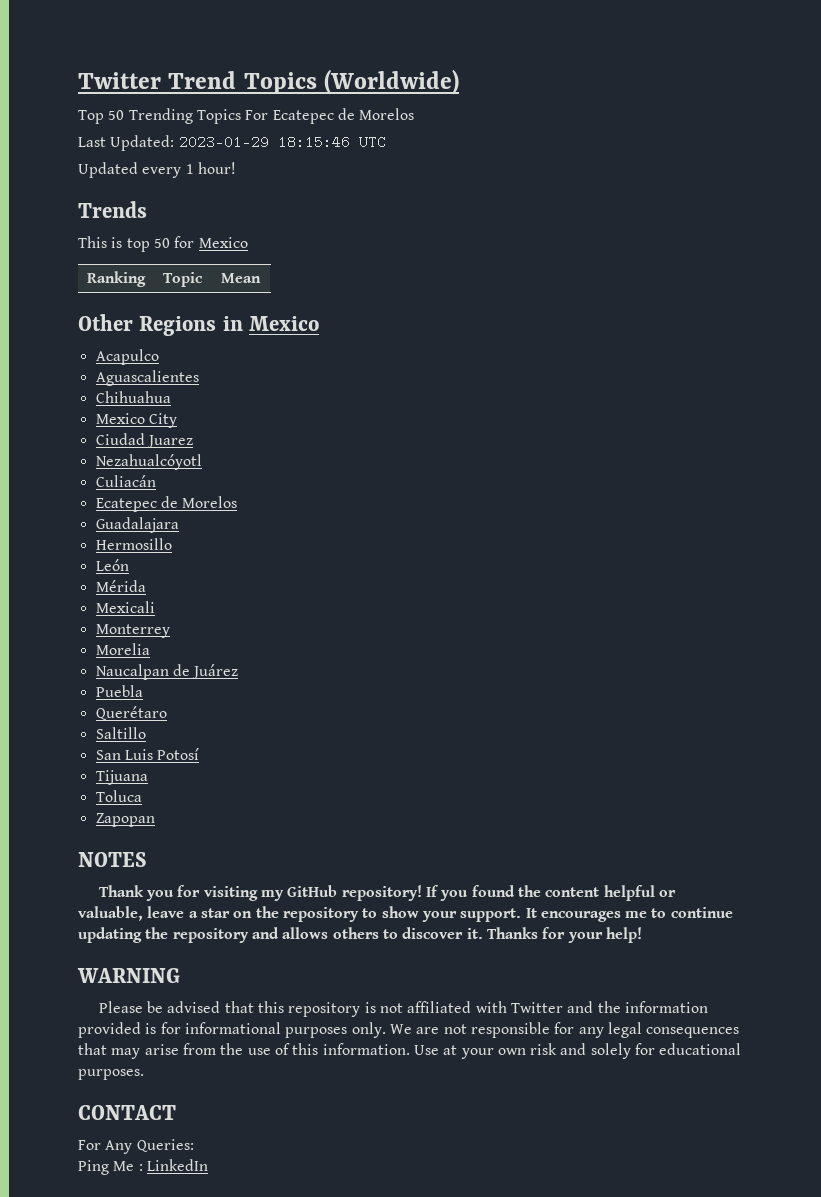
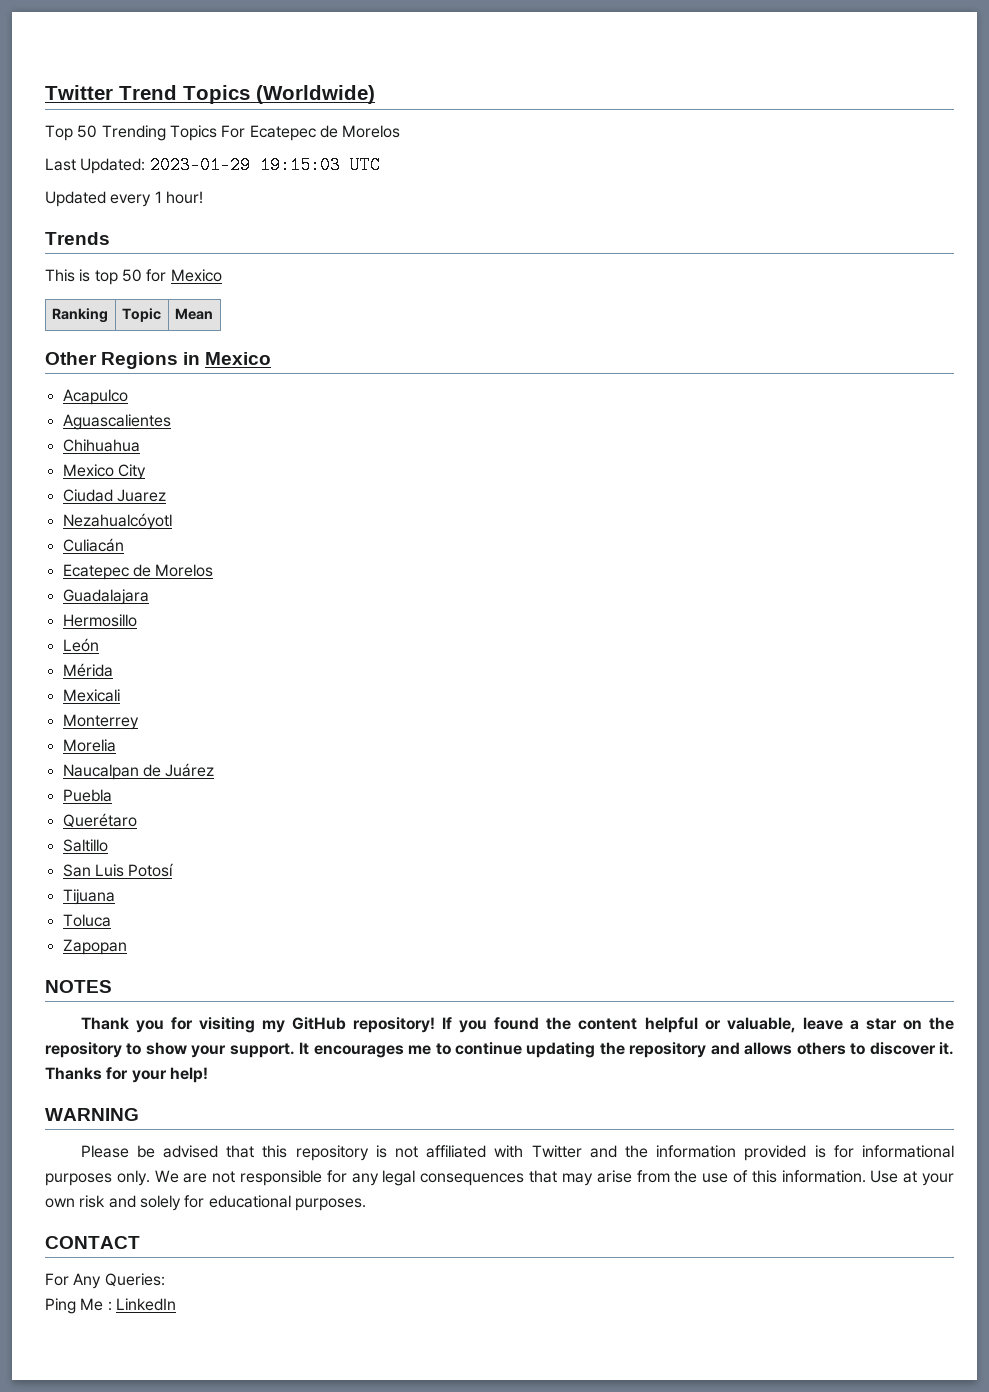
- Last Updated: 2023-01-29 18:15:46 UTC
+ Last Updated: 2023-01-29 19:15:03 UTC

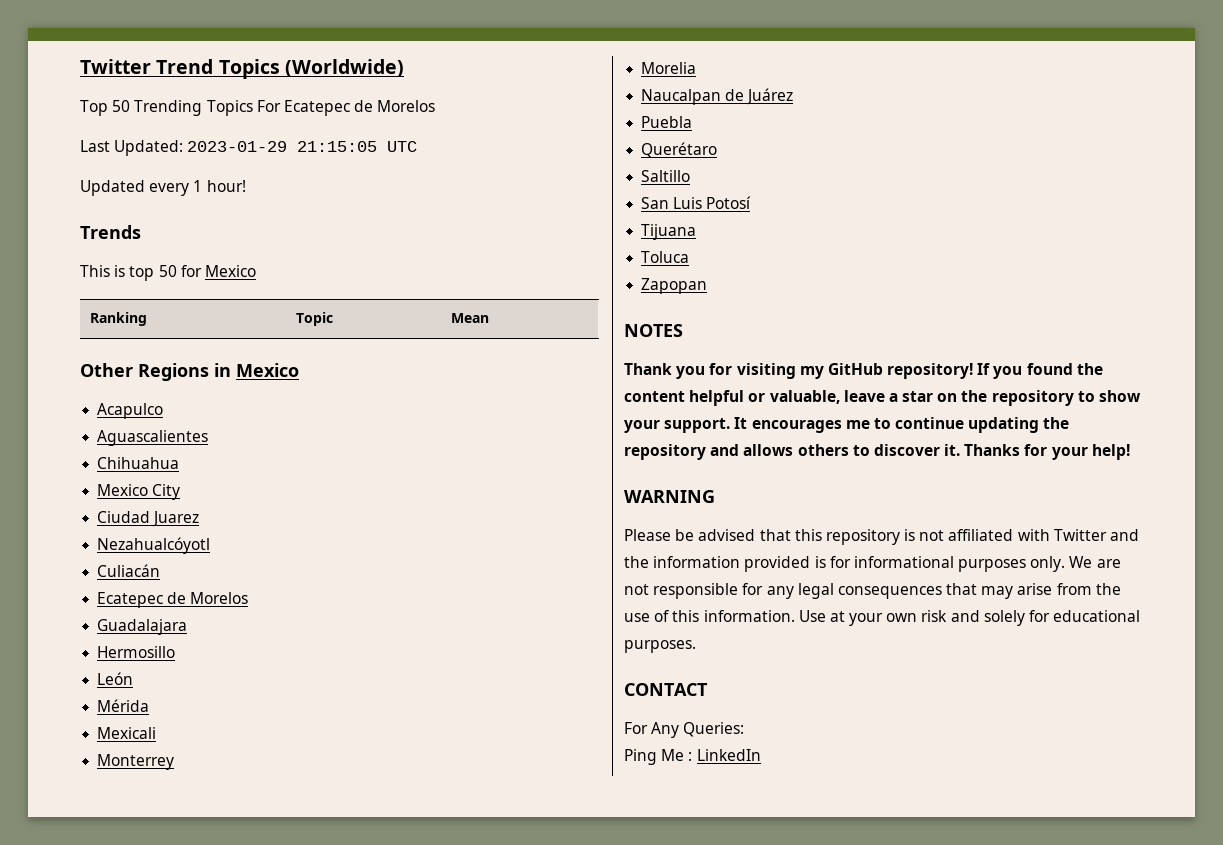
- Last Updated: 2023-01-29 19:15:03 UTC
+ Last Updated: 2023-01-29 21:15:05 UTC

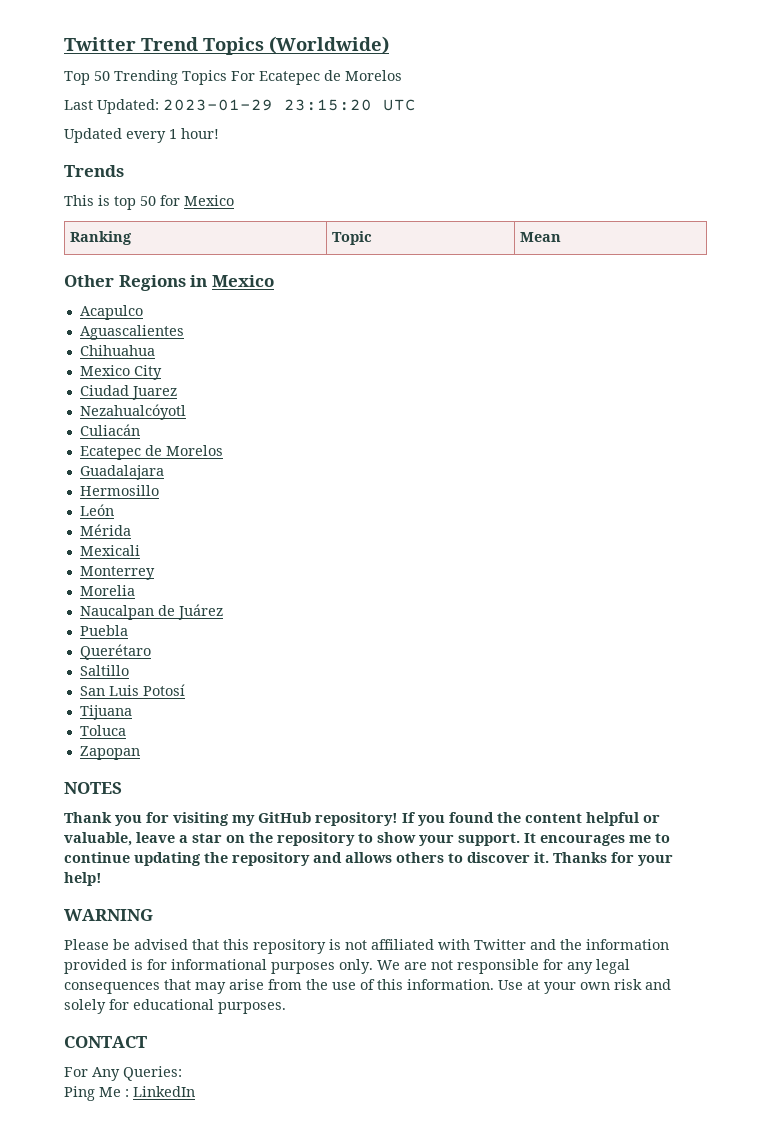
- Last Updated: 2023-01-29 21:15:05 UTC
+ Last Updated: 2023-01-29 23:15:20 UTC

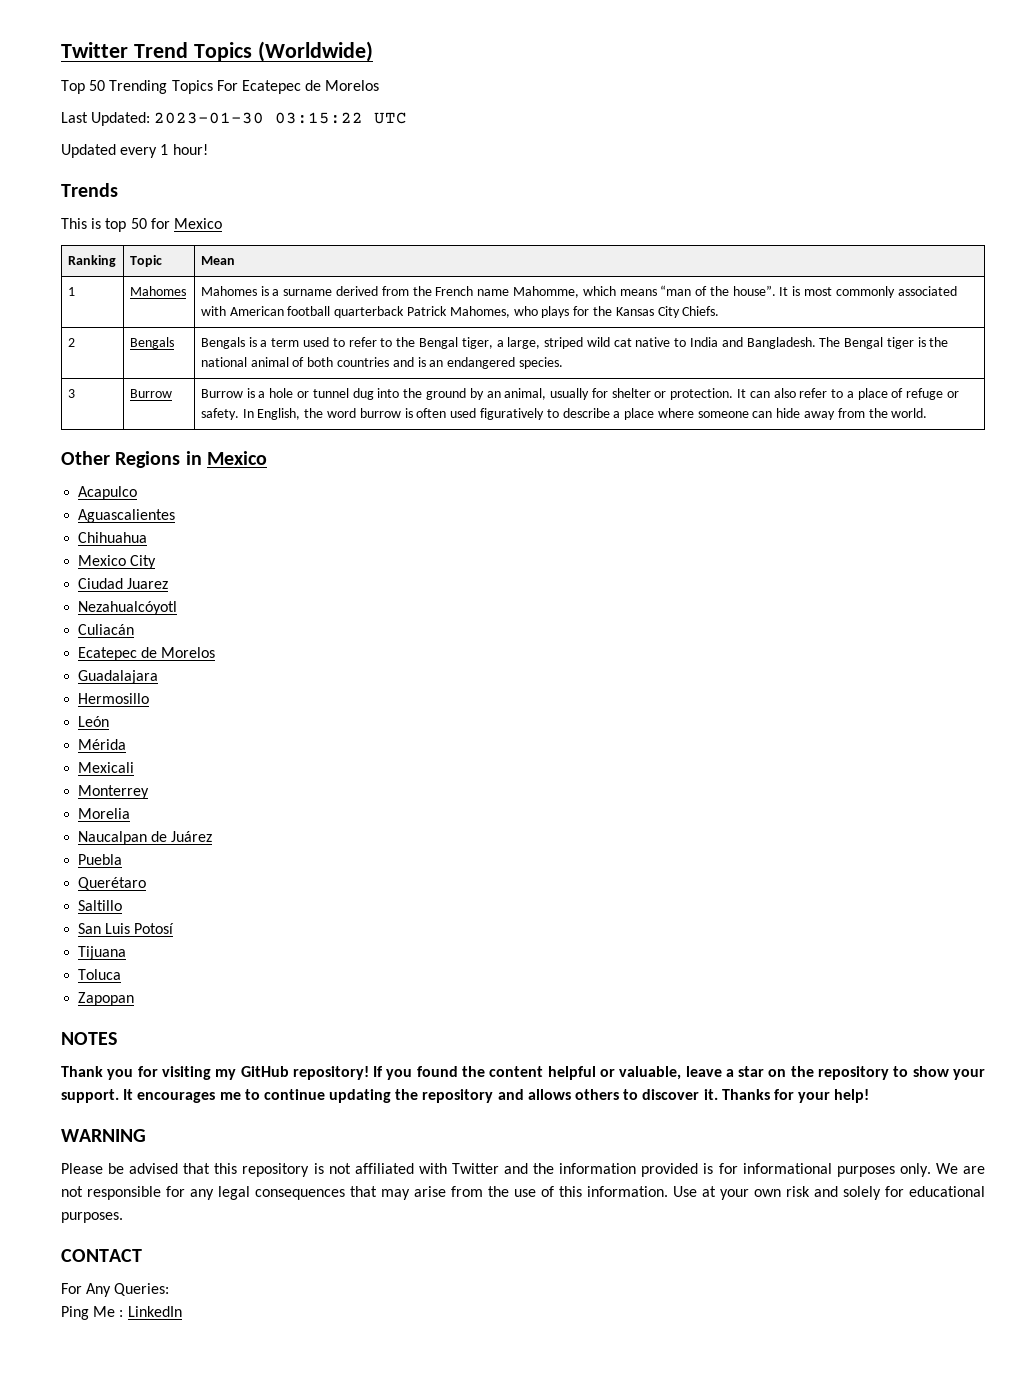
- Last Updated: 2023-01-29 23:15:20 UTC
+ Last Updated: 2023-01-30 03:15:22 UTC
+ 1 | Mahomes | Mahomes is a surname derived from the French name Mahomme, which means “man of the house”. It is most commonly associated with American football quarterback Patrick Mahomes, who plays for the Kansas City Chiefs.
+ 2 | Bengals | Bengals is a term used to refer to the Bengal tiger, a large, striped wild cat native to India and Bangladesh. The Bengal tiger is the national animal of both countries and is an endangered species.
+ 3 | Burrow | Burrow is a hole or tunnel dug into the ground by an animal, usually for shelter or protection. It can also refer to a place of refuge or safety. In English, the word burrow is often used figuratively to describe a place where someone can hide away from the world.

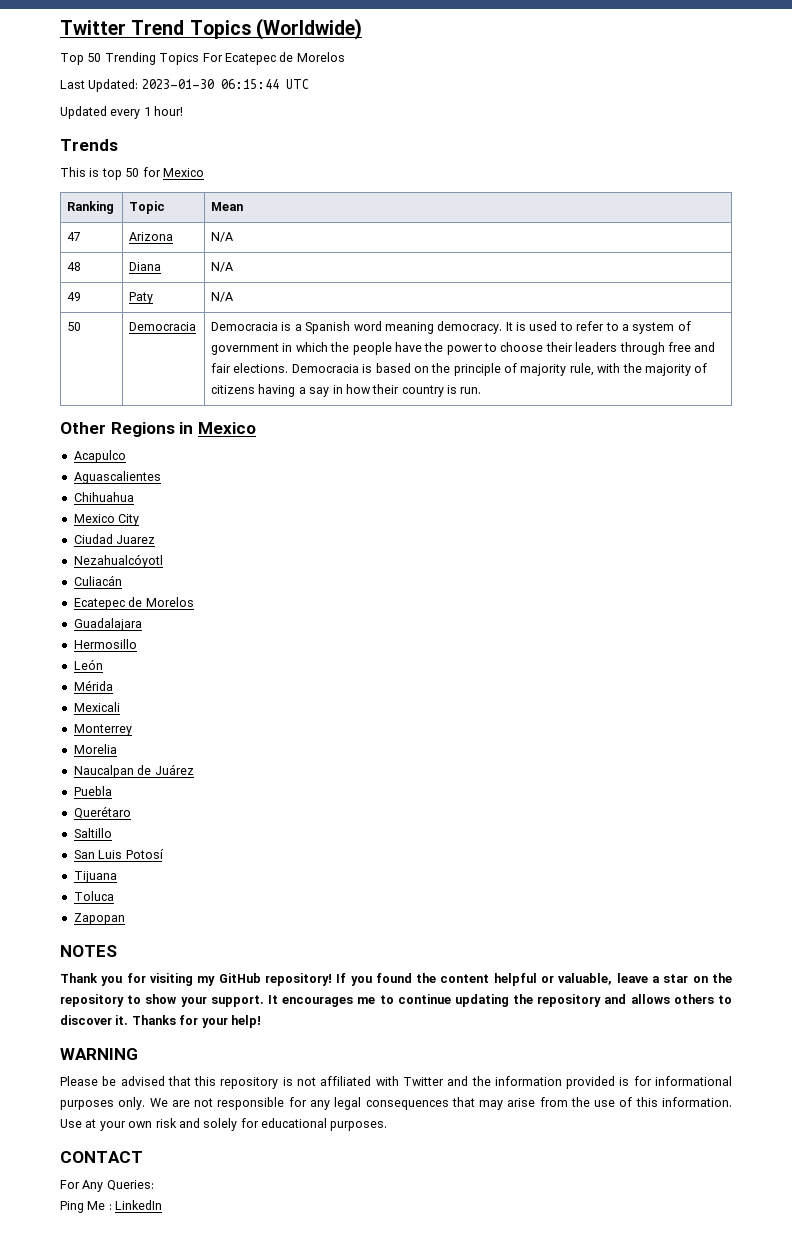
- Last Updated: 2023-01-30 03:15:22 UTC
+ Last Updated: 2023-01-30 06:15:44 UTC
- 1 | Mahomes | Mahomes is a surname derived from the French name Mahomme, which means “man of the house”. It is most commonly associated with American football quarterback Patrick Mahomes, who plays for the Kansas City Chiefs.
- 2 | Bengals | Bengals is a term used to refer to the Bengal tiger, a large, striped wild cat native to India and Bangladesh. The Bengal tiger is the national animal of both countries and is an endangered species.
- 3 | Burrow | Burrow is a hole or tunnel dug into the ground by an animal, usually for shelter or protection. It can also refer to a place of refuge or safety. In English, the word burrow is often used figuratively to describe a place where someone can hide away from the world.
+ 47 | Arizona | N/A
+ 48 | Diana | N/A
+ 49 | Paty | N/A
+ 50 | Democracia | Democracia is a Spanish word meaning democracy. It is used to refer to a system of government in which the people have the power to choose their leaders through free and fair elections. Democracia is based on the principle of majority rule, with the majority of citizens having a say in how their country is run.

